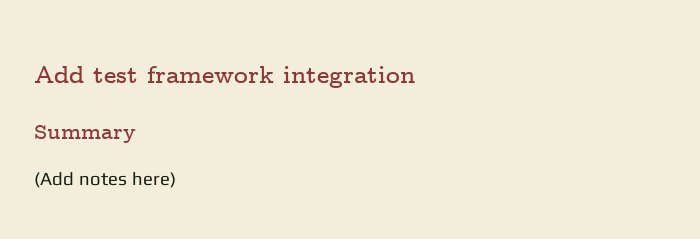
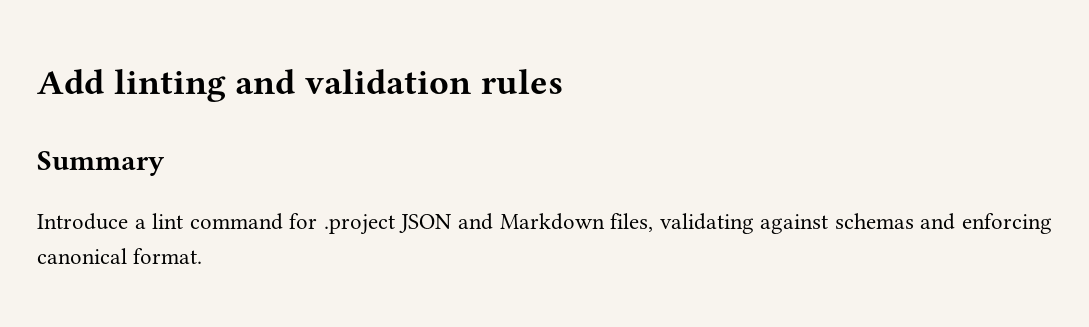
- Add test framework integration
+ Add linting and validation rules
  Summary
- (Add notes here)
+ Introduce a lint command for .project JSON and Markdown files, validating against schemas and enforcing canonical format.

